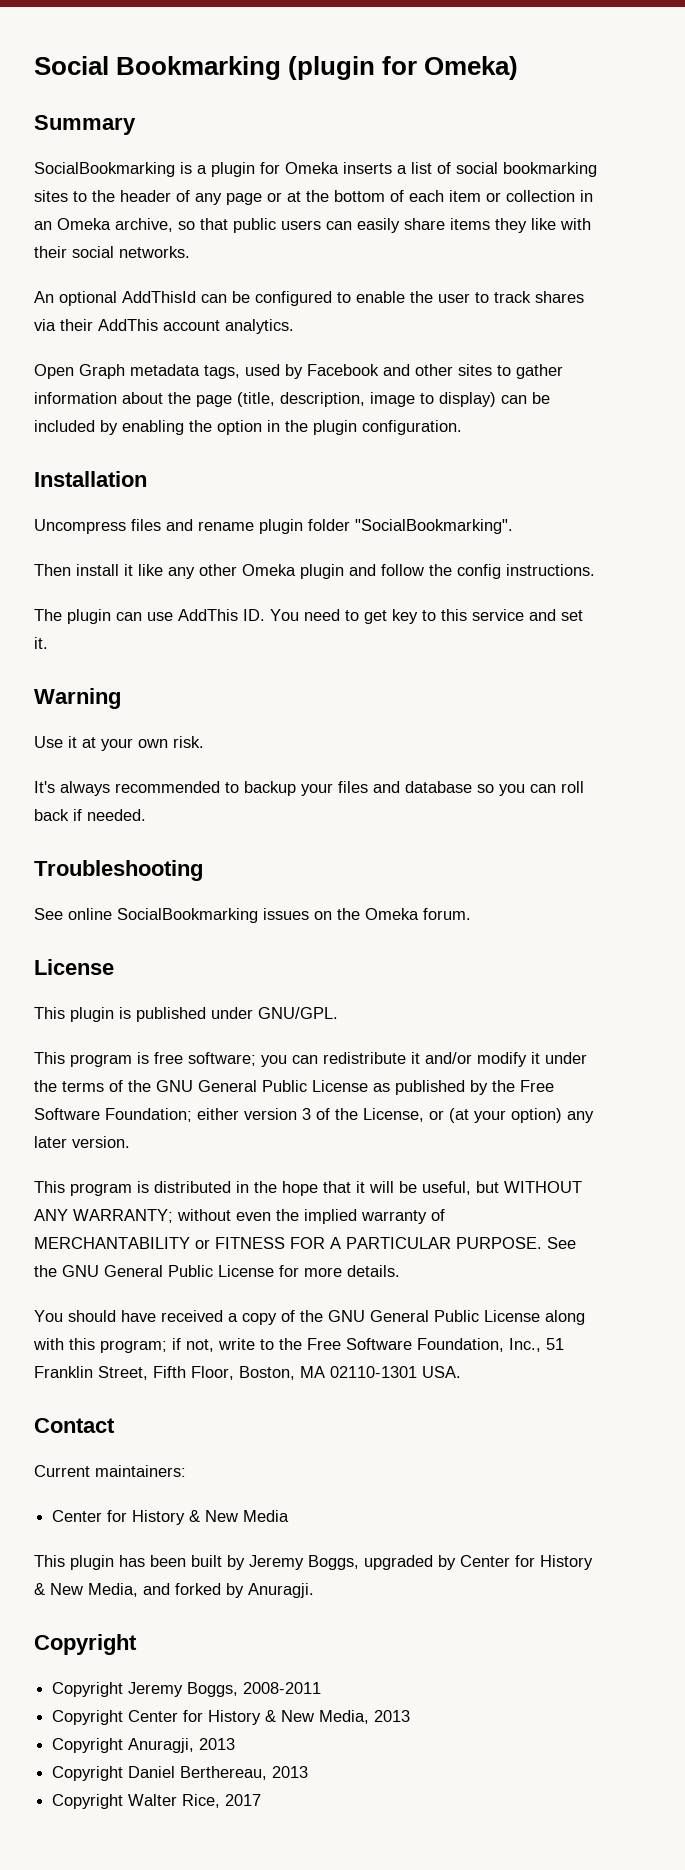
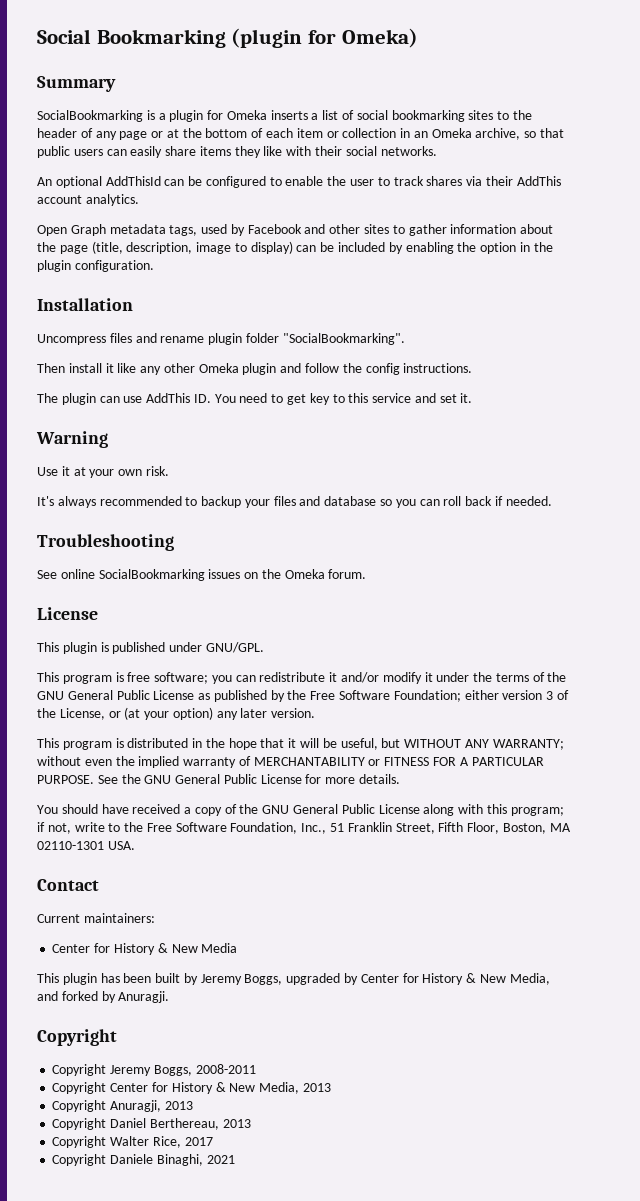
+ Copyright Daniele Binaghi, 2021

